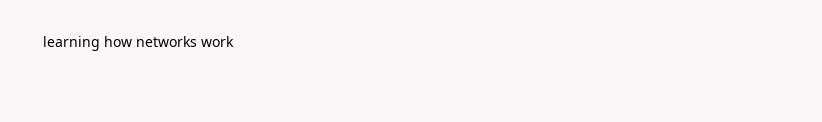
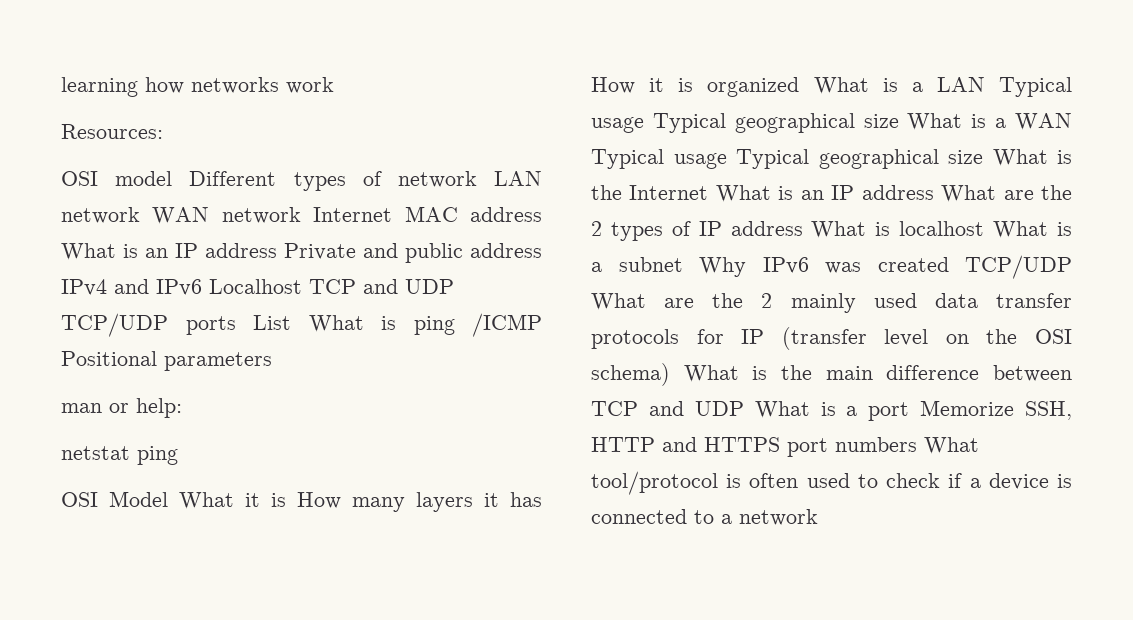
+ Resources:
+ OSI model Different types of network LAN network WAN network Internet MAC address What is an IP address Private and public address IPv4 and IPv6 Localhost TCP and UDP TCP/UDP ports List What is ping /ICMP Positional parameters
+ man or help:
+ netstat ping
+ OSI Model What it is How many layers it has How it is organized What is a LAN Typical usage Typical geographical size What is a WAN Typical usage Typical geographical size What is the Internet What is an IP address What are the 2 types of IP address What is localhost What is a subnet Why IPv6 was created TCP/UDP What are the 2 mainly used data transfer protocols for IP (transfer level on the OSI schema) What is the main difference between TCP and UDP What is a port Memorize SSH, HTTP and HTTPS port numbers What tool/protocol is often used to check if a device is connected to a network

